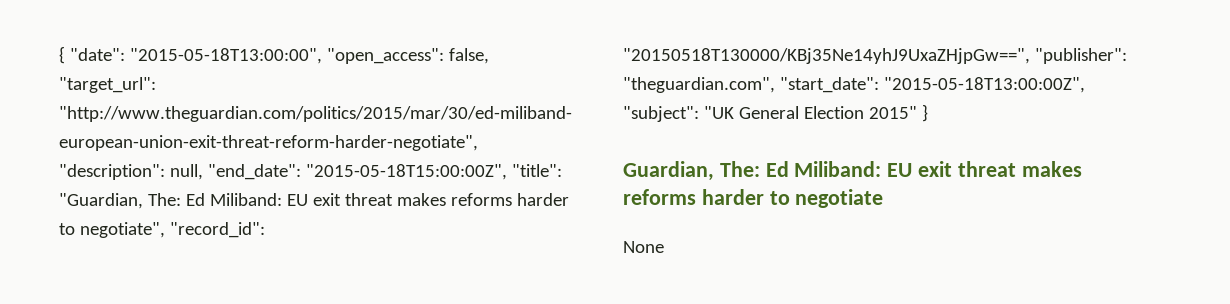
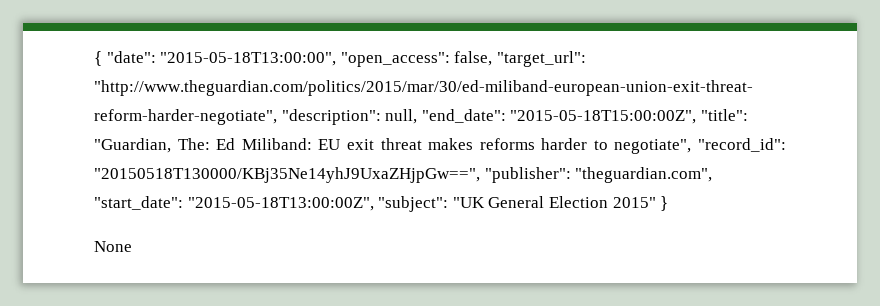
- Guardian, The: Ed Miliband: EU exit threat makes reforms harder to negotiate

